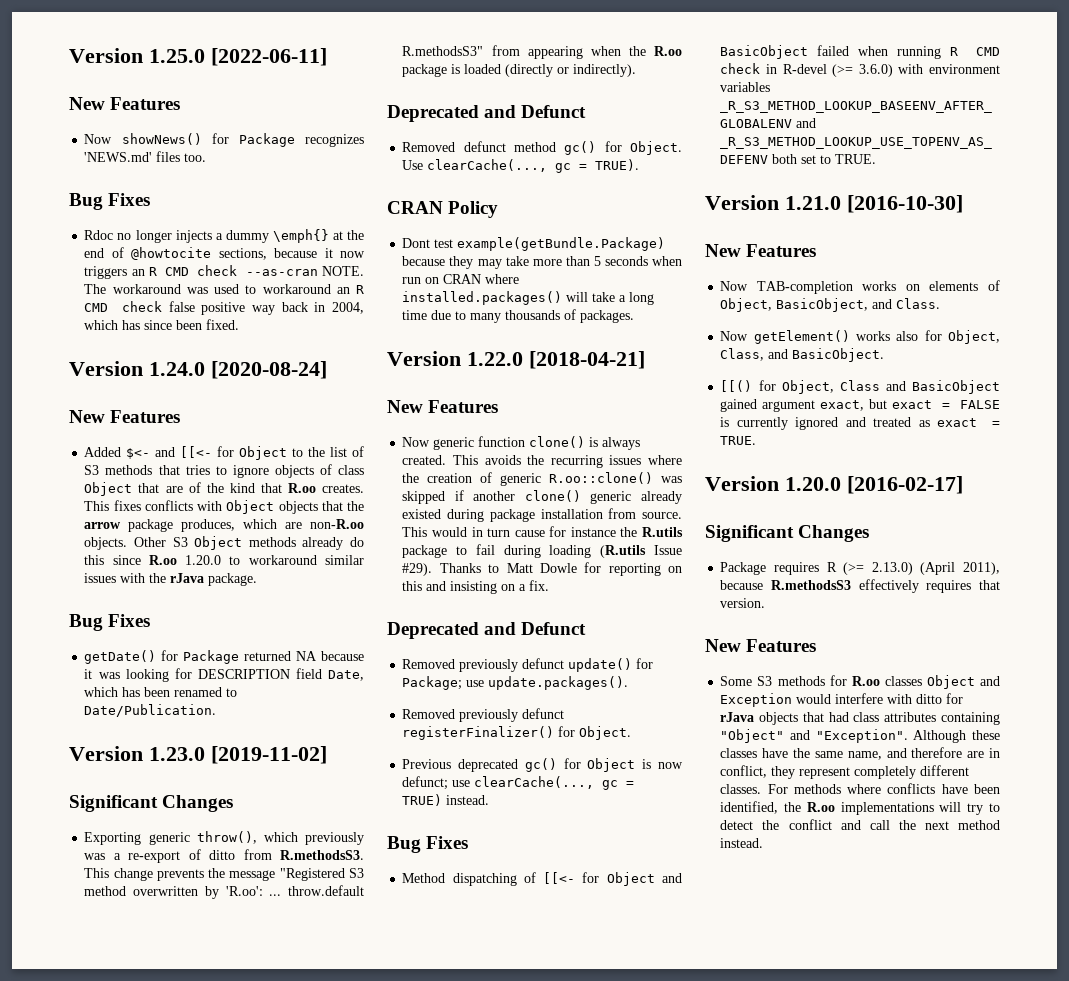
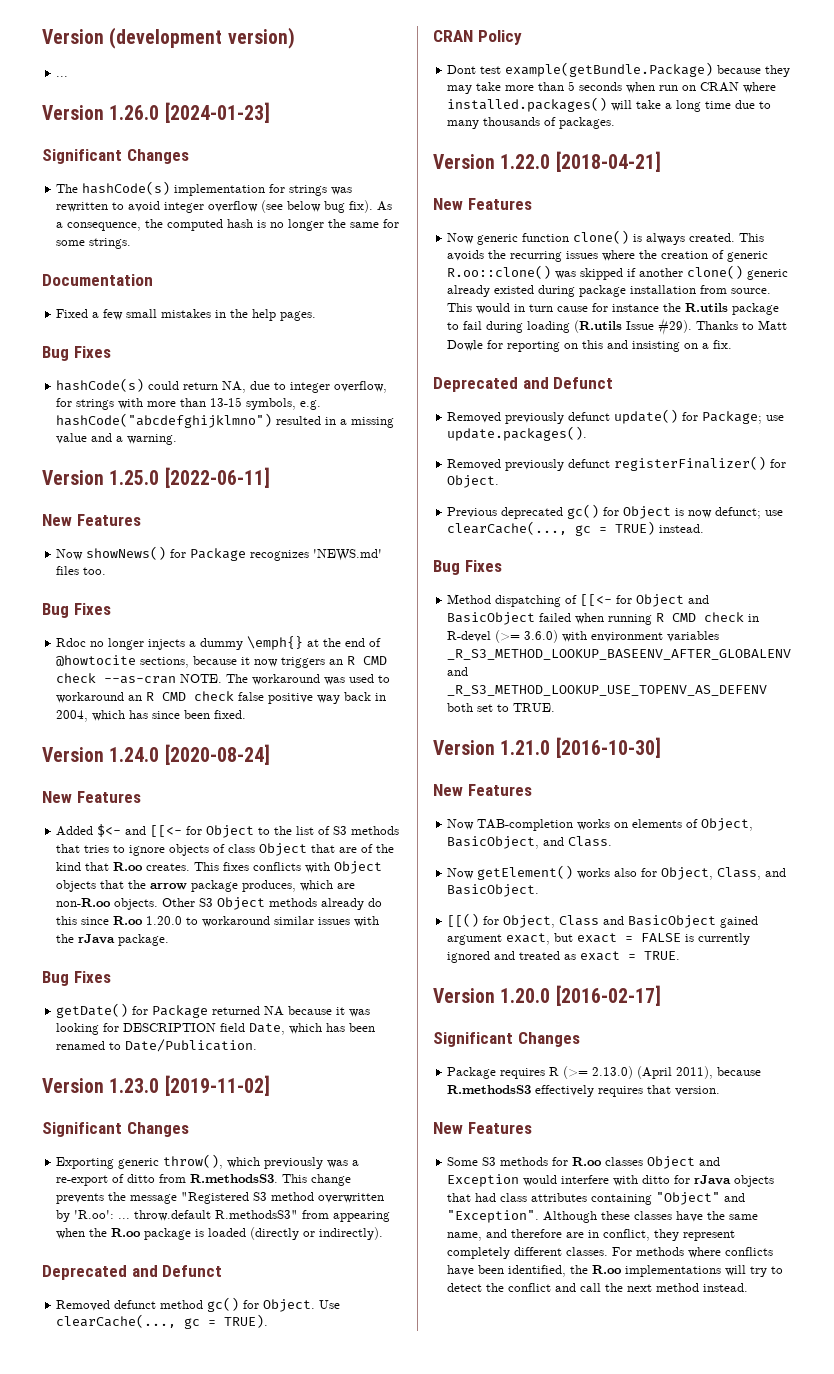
+ Version (development version)
+ ...
+ Version 1.26.0 [2024-01-23]
+ Significant Changes
+ The hashCode(s) implementation for strings was rewritten to avoid integer overflow (see below bug fix). As a consequence, the computed hash is no longer the same for some strings.
+ Documentation
+ Fixed a few small mistakes in the help pages.
+ Bug Fixes
+ hashCode(s) could return NA, due to integer overflow, for strings with more than 13-15 symbols, e.g. hashCode("abcdefghijklmno") resulted in a missing value and a warning.

